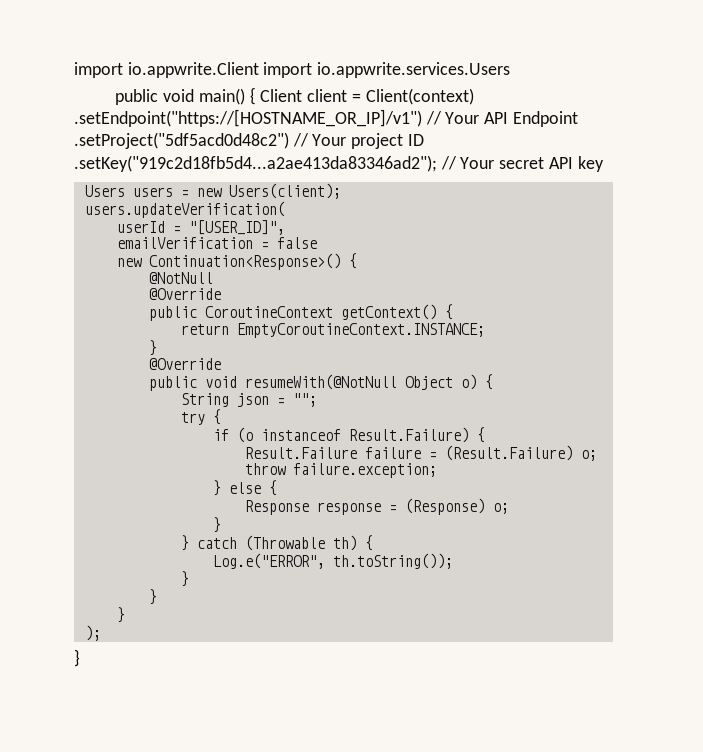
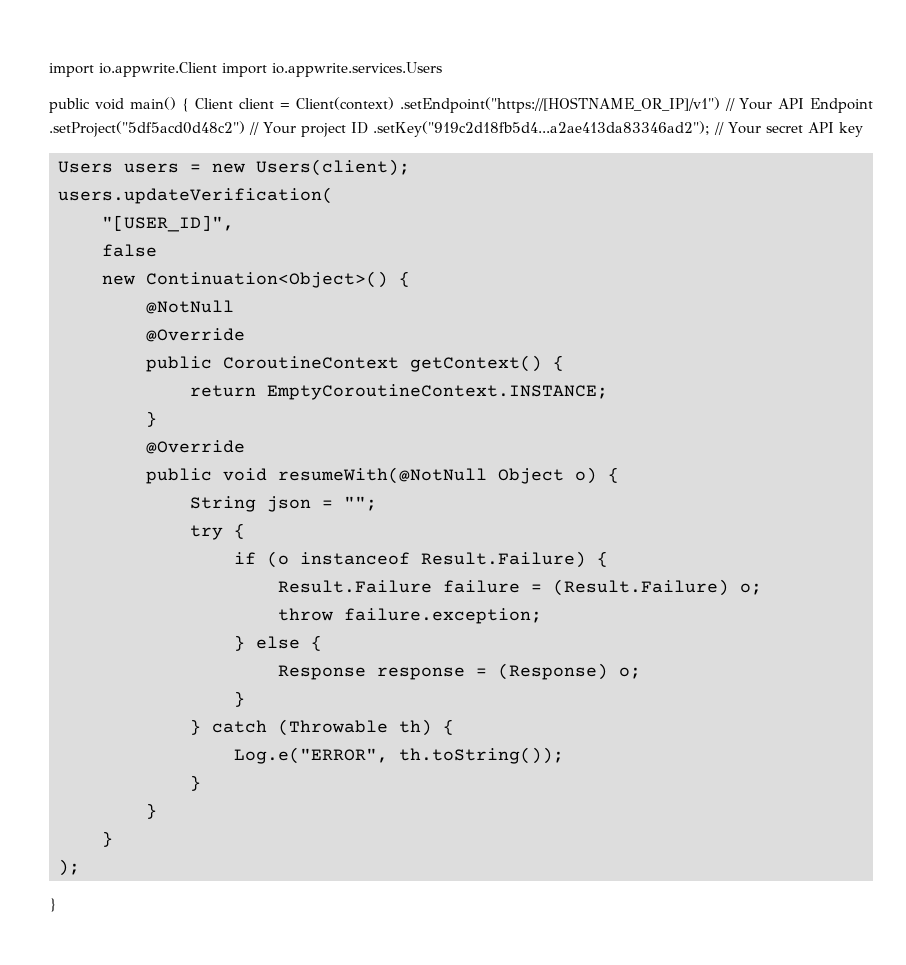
- userId = "[USER_ID]",
+ "[USER_ID]",
- emailVerification = false
+ false
- new Continuation<Response>() {
+ new Continuation<Object>() {

